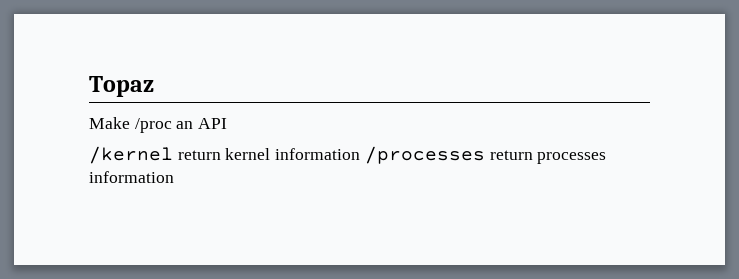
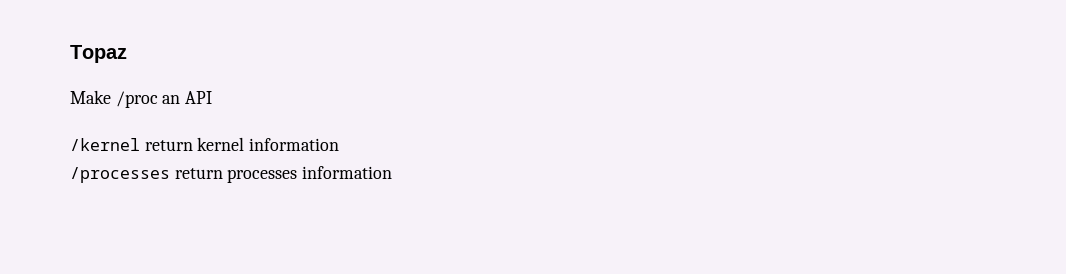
- /kernel return kernel information /processes return processes information
+ /kernel return kernel information
+ /processes return processes information

